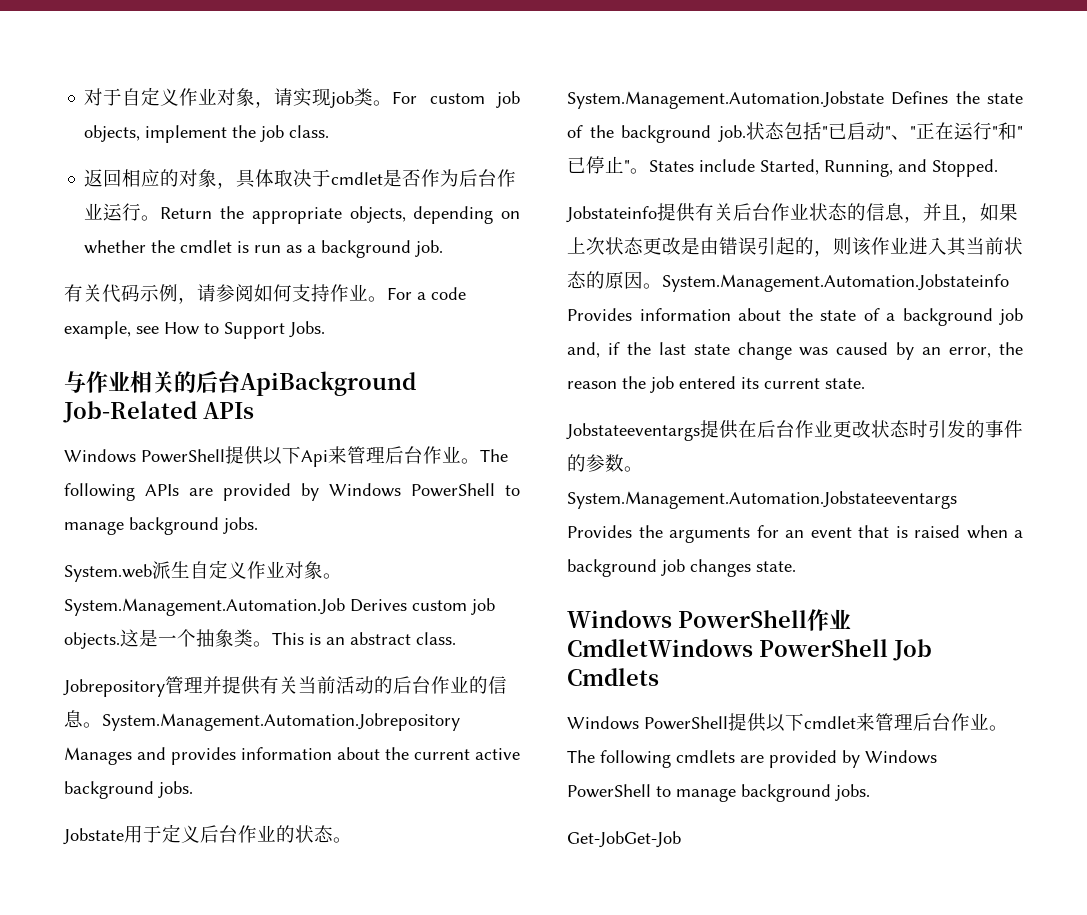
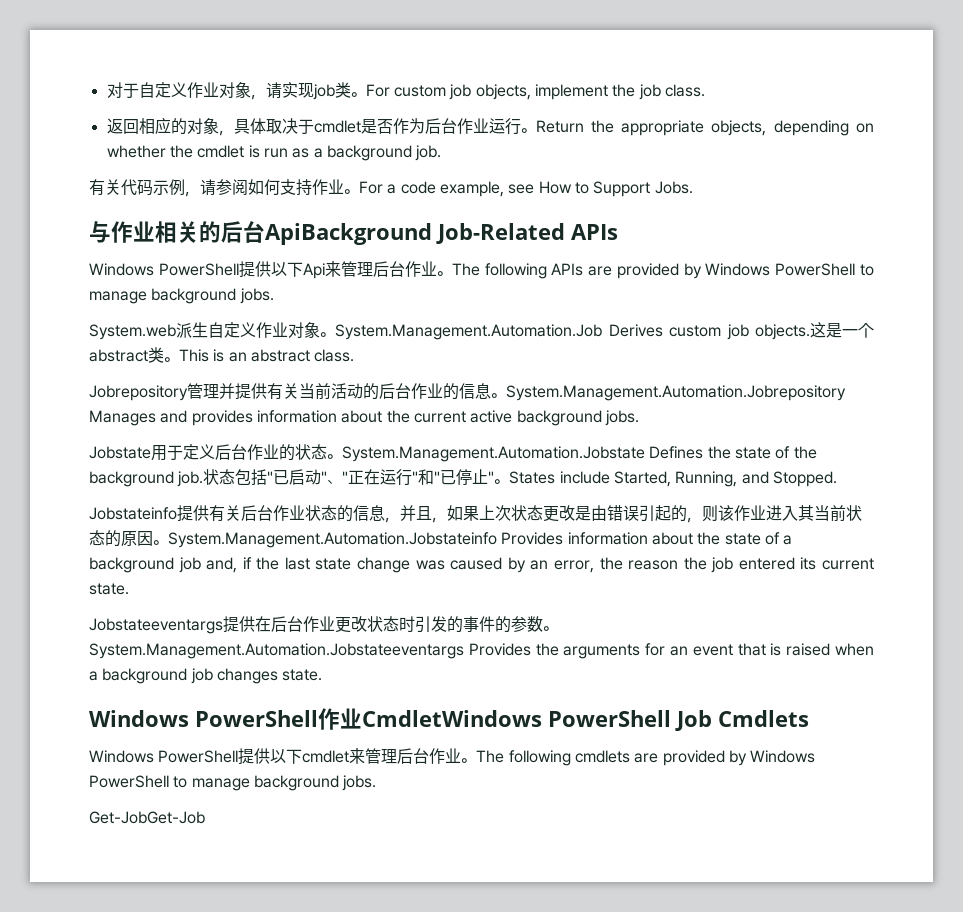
- 这是一个抽象类。
+ 这是一个abstract类。

